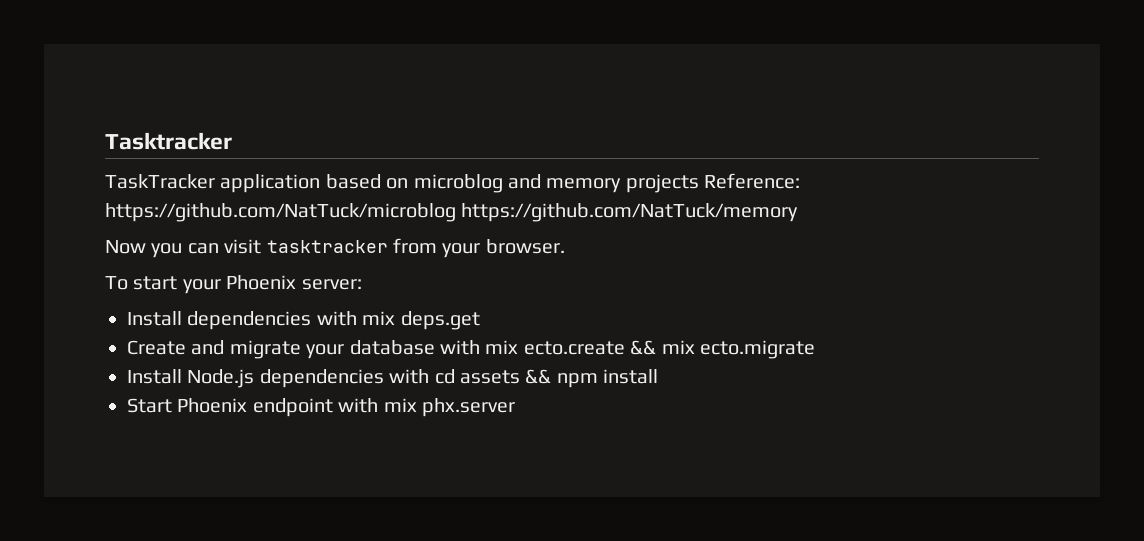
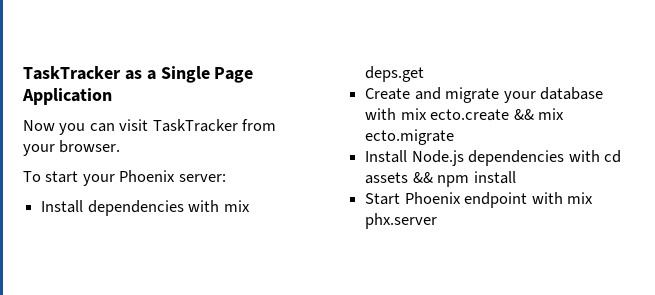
- Tasktracker
- TaskTracker application based on microblog and memory projects Reference: https://github.com/NatTuck/microblog https://github.com/NatTuck/memory
+ TaskTracker as a Single Page Application
- Now you can visit tasktracker from your browser.
+ Now you can visit TaskTracker from your browser.

